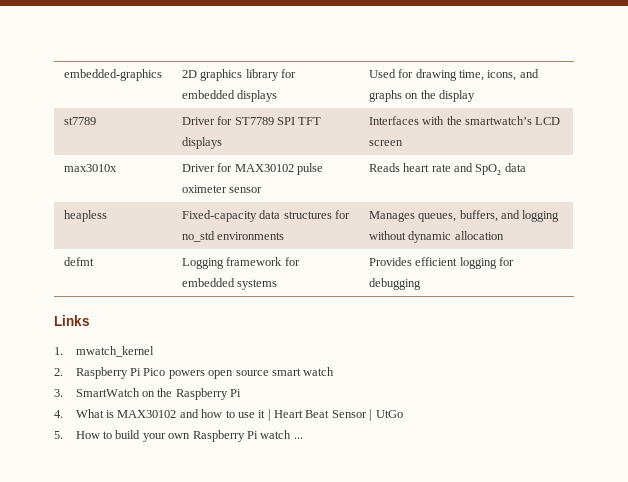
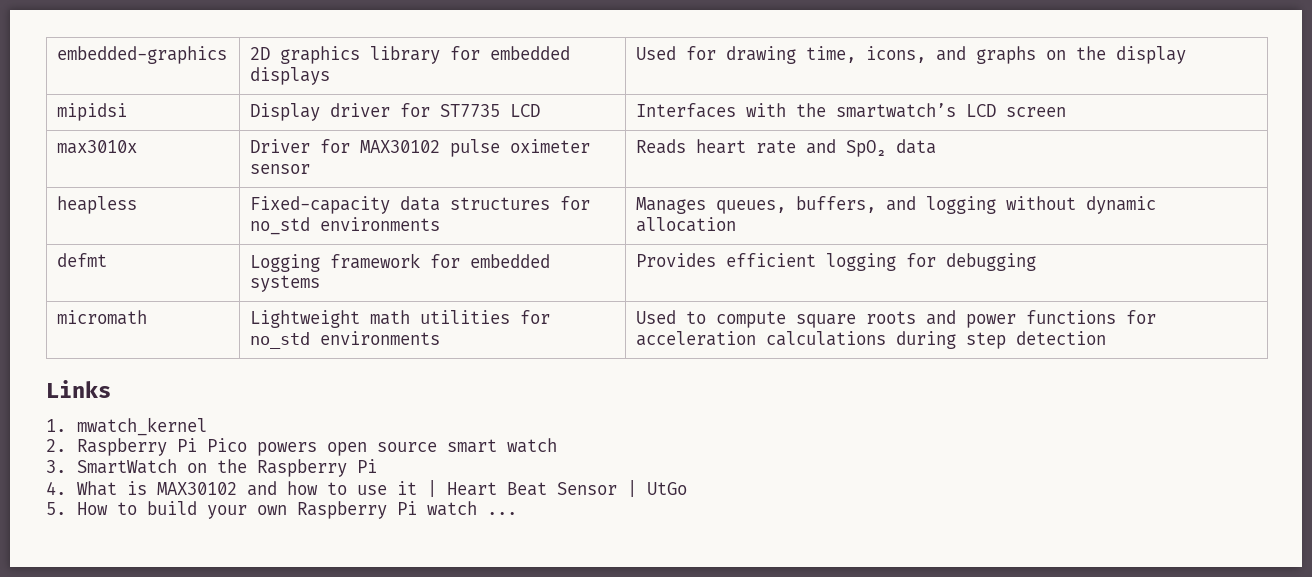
- st7789 | Driver for ST7789 SPI TFT displays | Interfaces with the smartwatch’s LCD screen
+ mipidsi | Display driver for ST7735 LCD | Interfaces with the smartwatch’s LCD screen
+ micromath | Lightweight math utilities for no_std environments | Used to compute square roots and power functions for acceleration calculations during step detection

